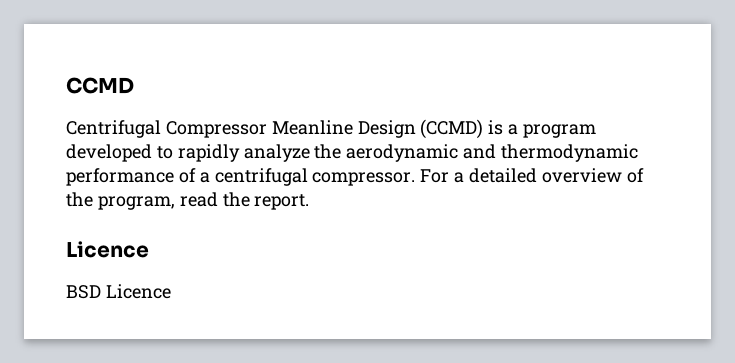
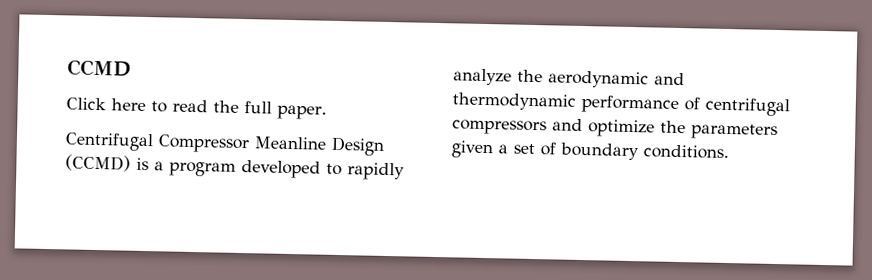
+ Click here to read the full paper.
- Centrifugal Compressor Meanline Design (CCMD) is a program developed to rapidly analyze the aerodynamic and thermodynamic performance of a centrifugal compressor. For a detailed overview of the program, read the report.
- Licence
- BSD Licence
+ Centrifugal Compressor Meanline Design (CCMD) is a program developed to rapidly analyze the aerodynamic and thermodynamic performance of centrifugal compressors and optimize the parameters given a set of boundary conditions.

